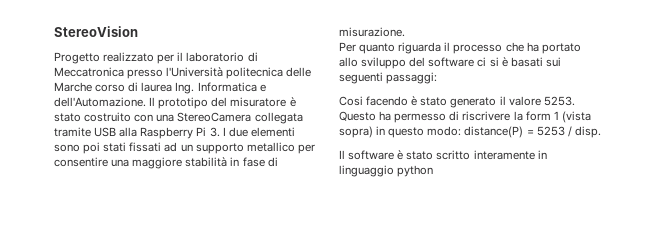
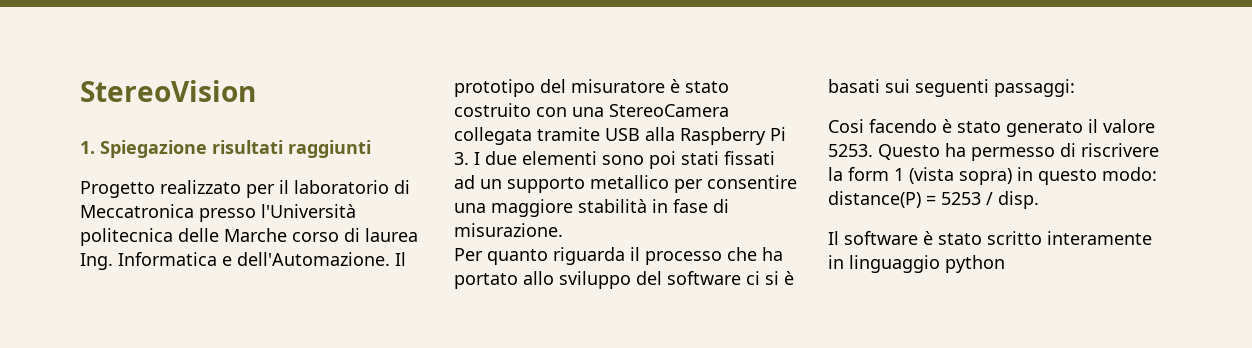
+ 1. Spiegazione risultati raggiunti

